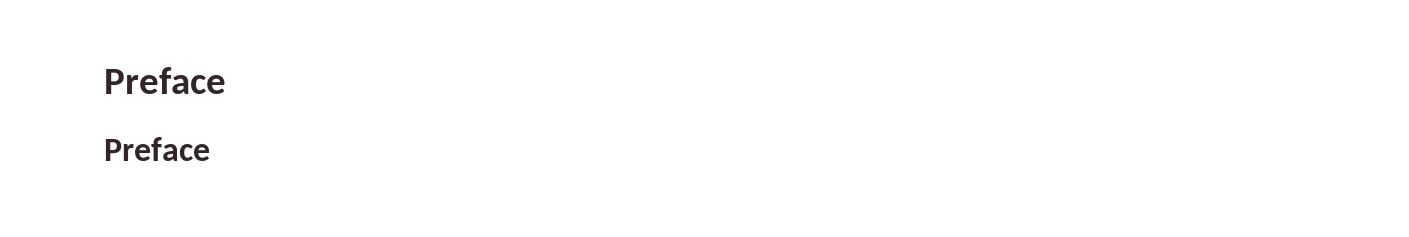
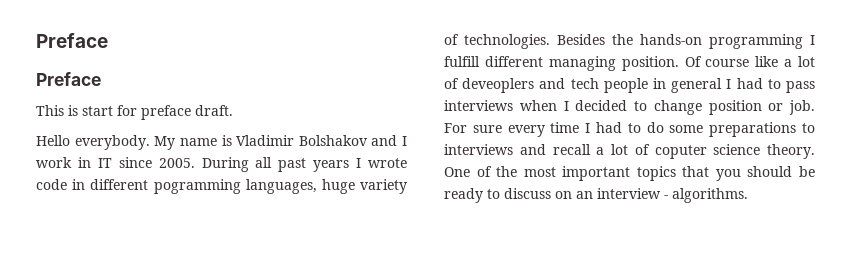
+ This is start for preface draft.
+ Hello everybody. My name is Vladimir Bolshakov and I work in IT since 2005. During all past years I wrote code in different pogramming languages, huge variety of technologies. Besides the hands-on programming I fulfill different managing position. Of course like a lot of deveoplers and tech people in general I had to pass interviews when I decided to change position or job. For sure every time I had to do some preparations to interviews and recall a lot of coputer science theory. One of the most important topics that you should be ready to discuss on an interview - algorithms.

